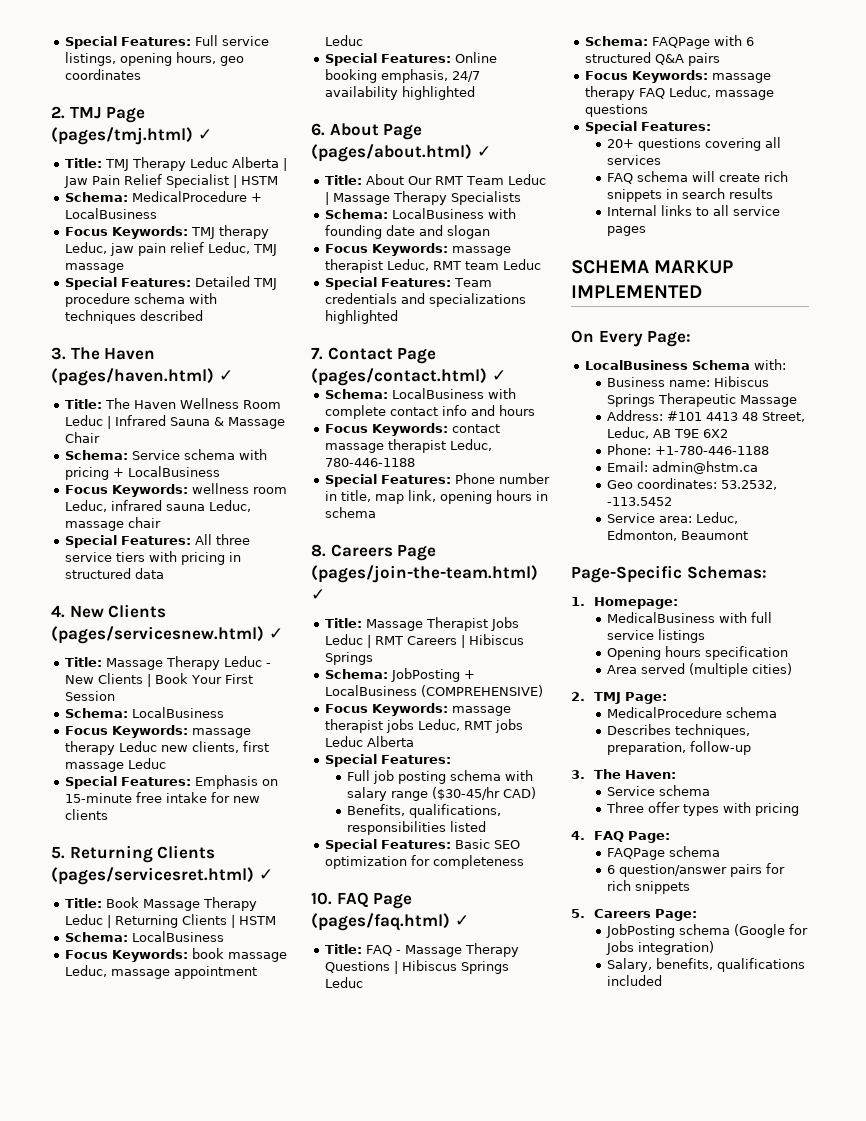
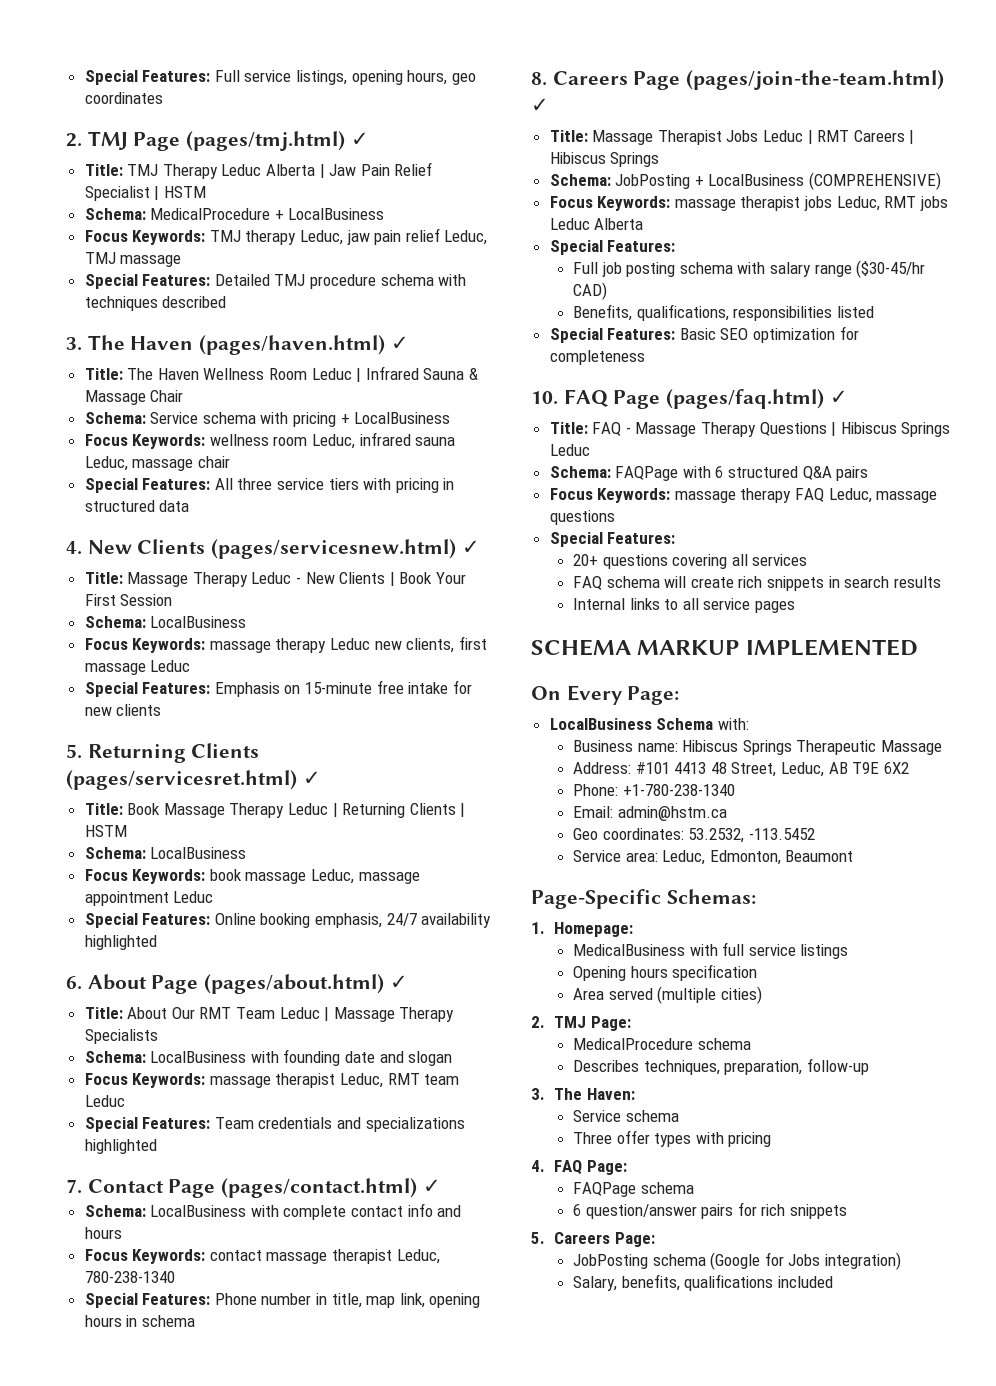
- Focus Keywords: contact massage therapist Leduc, 780-446-1188
+ Focus Keywords: contact massage therapist Leduc, 780-238-1340
- Phone: +1-780-446-1188
+ Phone: +1-780-238-1340

